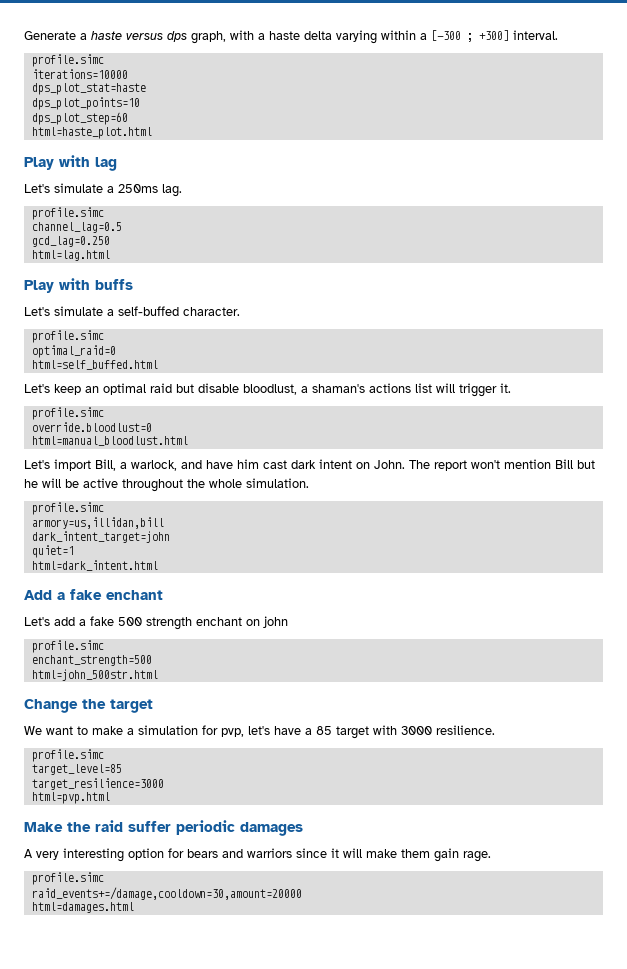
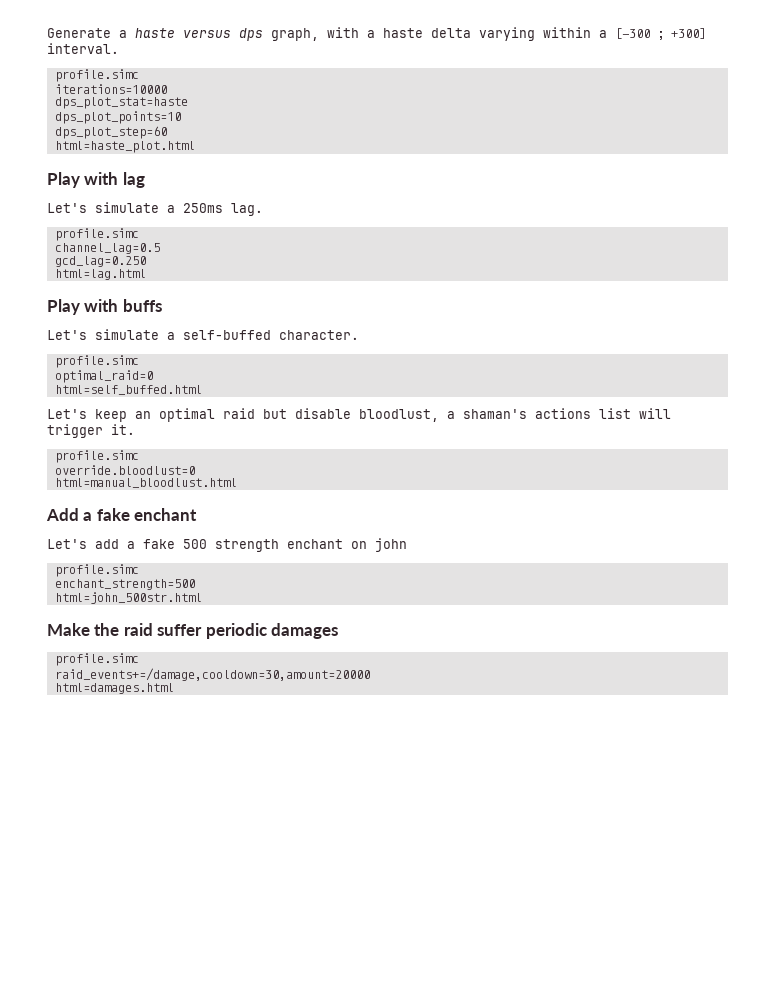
- Let's import Bill, a warlock, and have him cast dark intent on John. The report won't mention Bill but he will be active throughout the whole simulation.
- profile.simc
- armory=us,illidan,bill
- dark_intent_target=john
- quiet=1
- html=dark_intent.html
- Change the target
- We want to make a simulation for pvp, let's have a 85 target with 3000 resilience.
- profile.simc
- target_level=85
- target_resilience=3000
- html=pvp.html
- A very interesting option for bears and warriors since it will make them gain rage.

